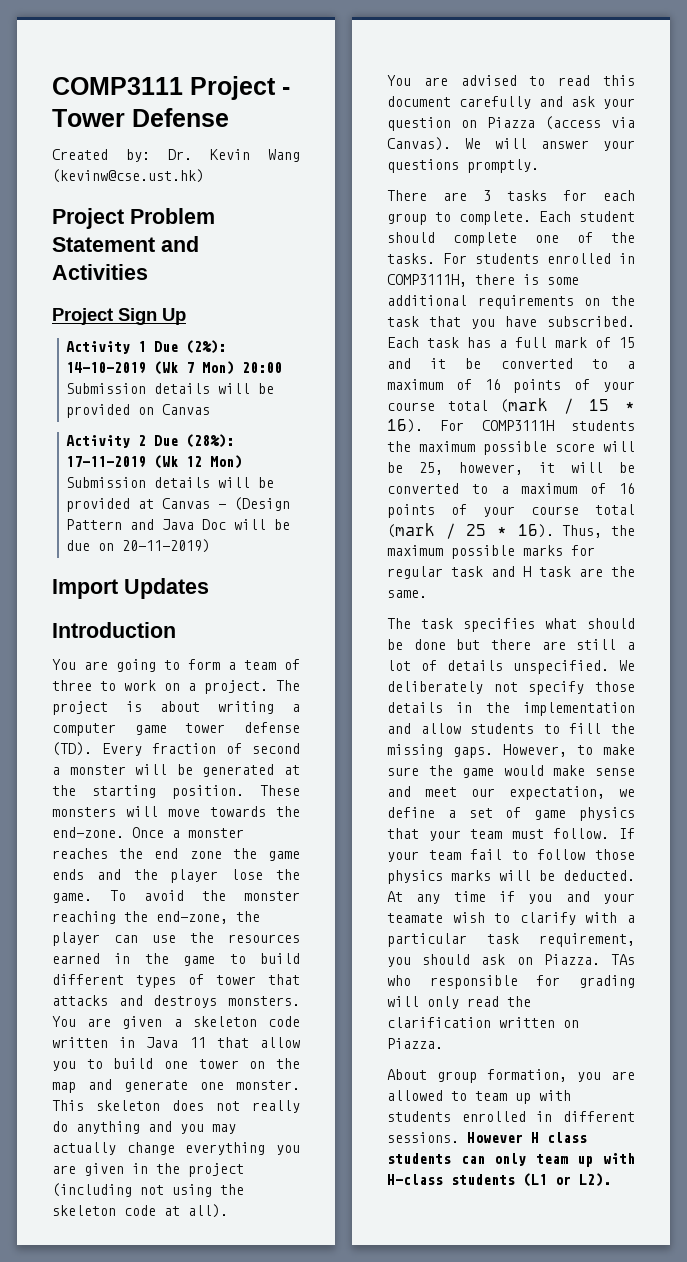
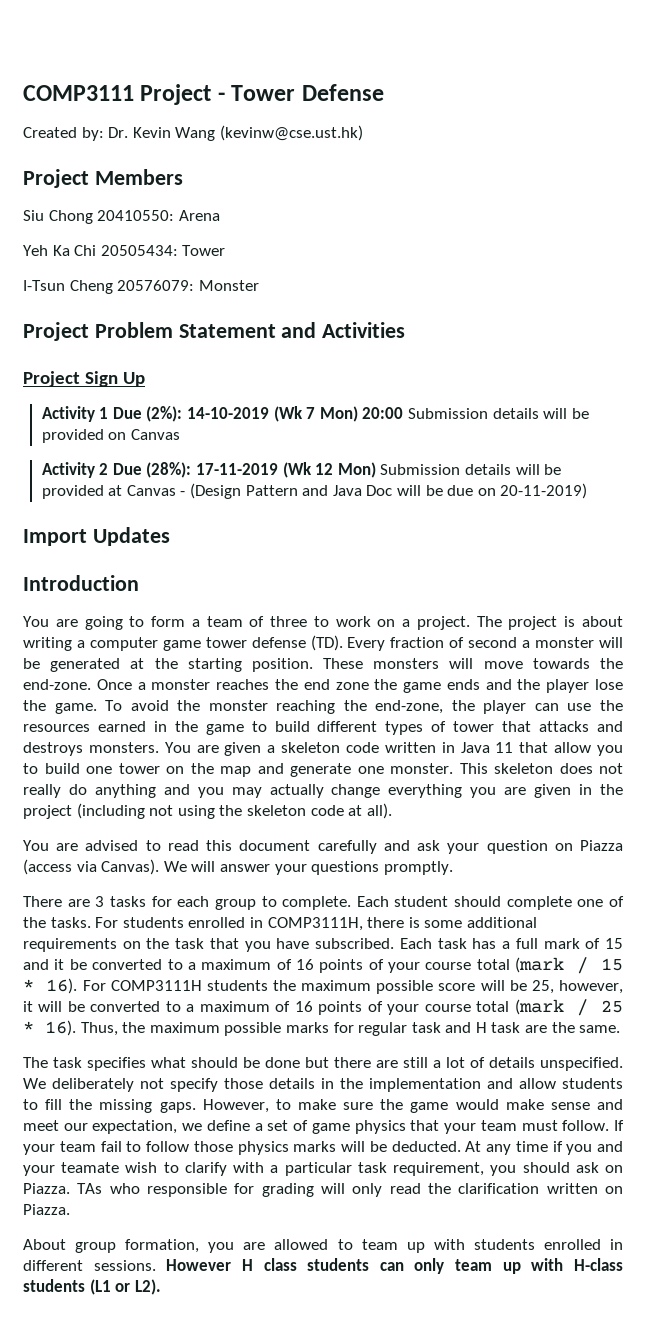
+ Project Members
+ Siu Chong 20410550: Arena
+ Yeh Ka Chi 20505434: Tower
+ I-Tsun Cheng 20576079: Monster

